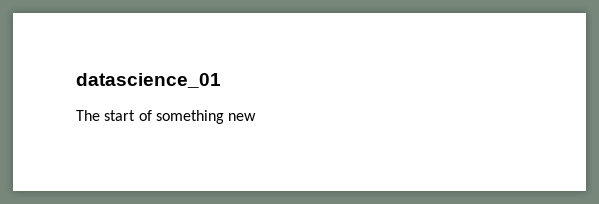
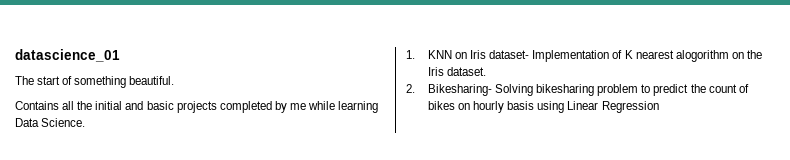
- The start of something new
+ The start of something beautiful.
+ Contains all the initial and basic projects completed by me while learning Data Science.
+ 1. KNN on Iris dataset- Implementation of K nearest alogorithm on the Iris dataset.
+ 2. Bikesharing- Solving bikesharing problem to predict the count of bikes on hourly basis using Linear Regression

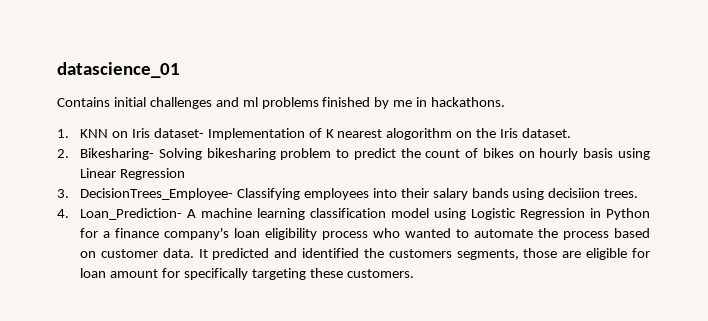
- The start of something beautiful.
- Contains all the initial and basic projects completed by me while learning Data Science.
+ Contains initial challenges and ml problems finished by me in hackathons.
+ 3. DecisionTrees_Employee- Classifying employees into their salary bands using decisiion trees.
+ 4. Loan_Prediction- A machine learning classification model using Logistic Regression in Python for a finance company's loan eligibility process who wanted to automate the process based on customer data. It predicted and identified the customers segments, those are eligible for loan amount for specifically targeting these customers.

